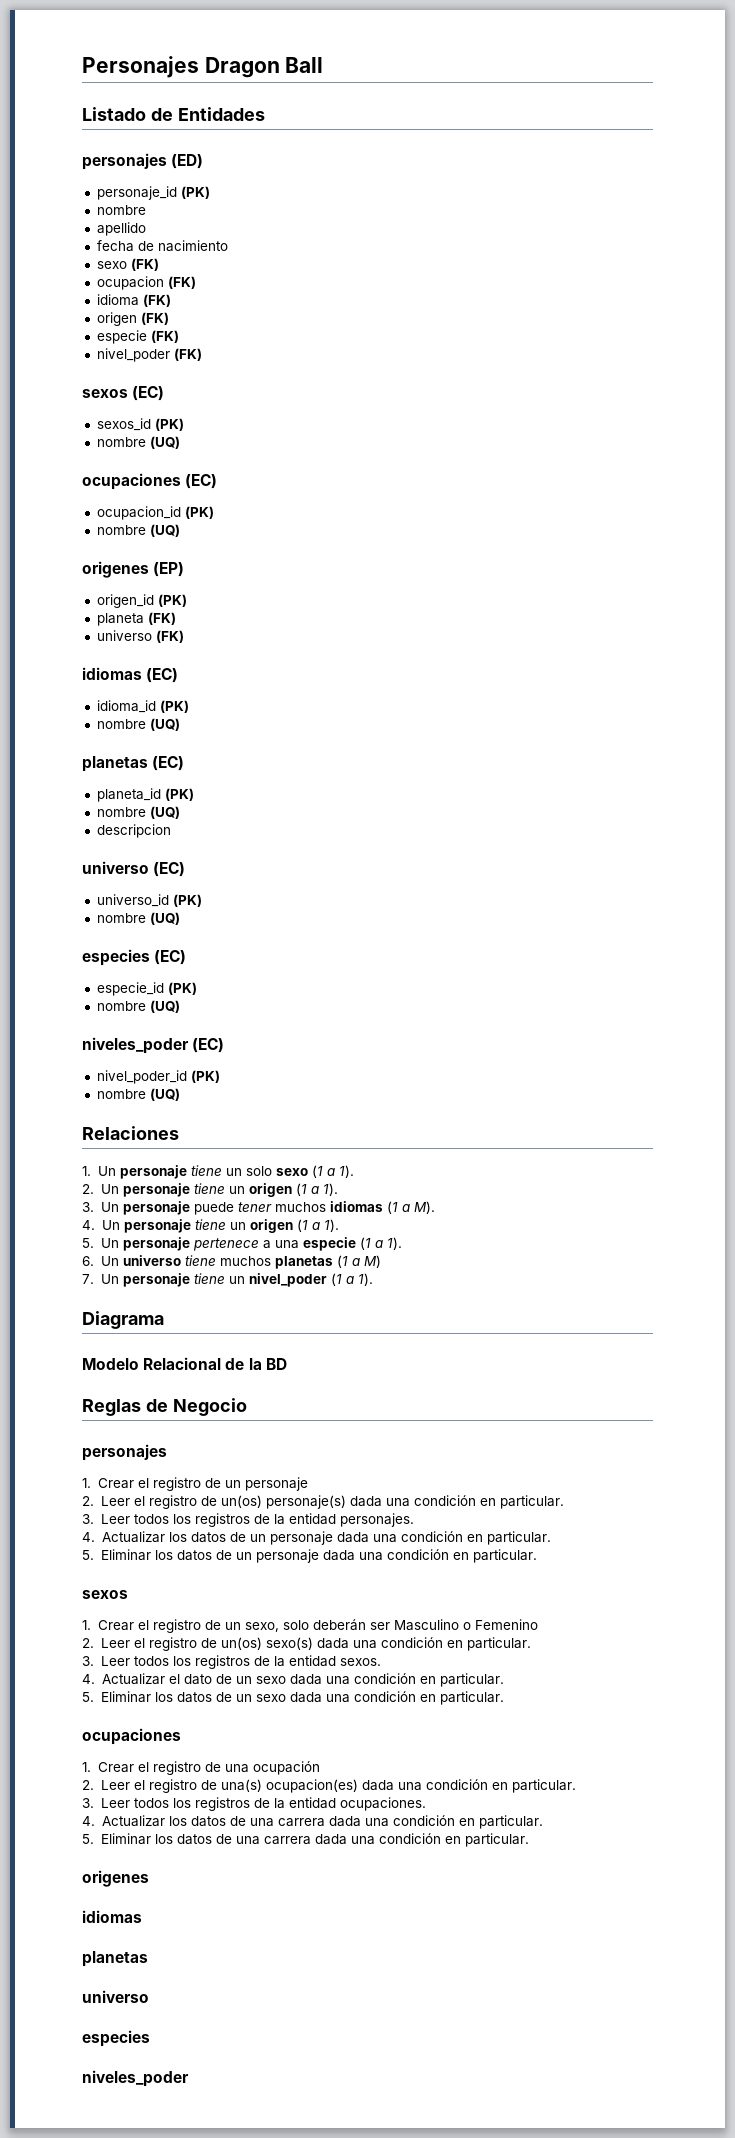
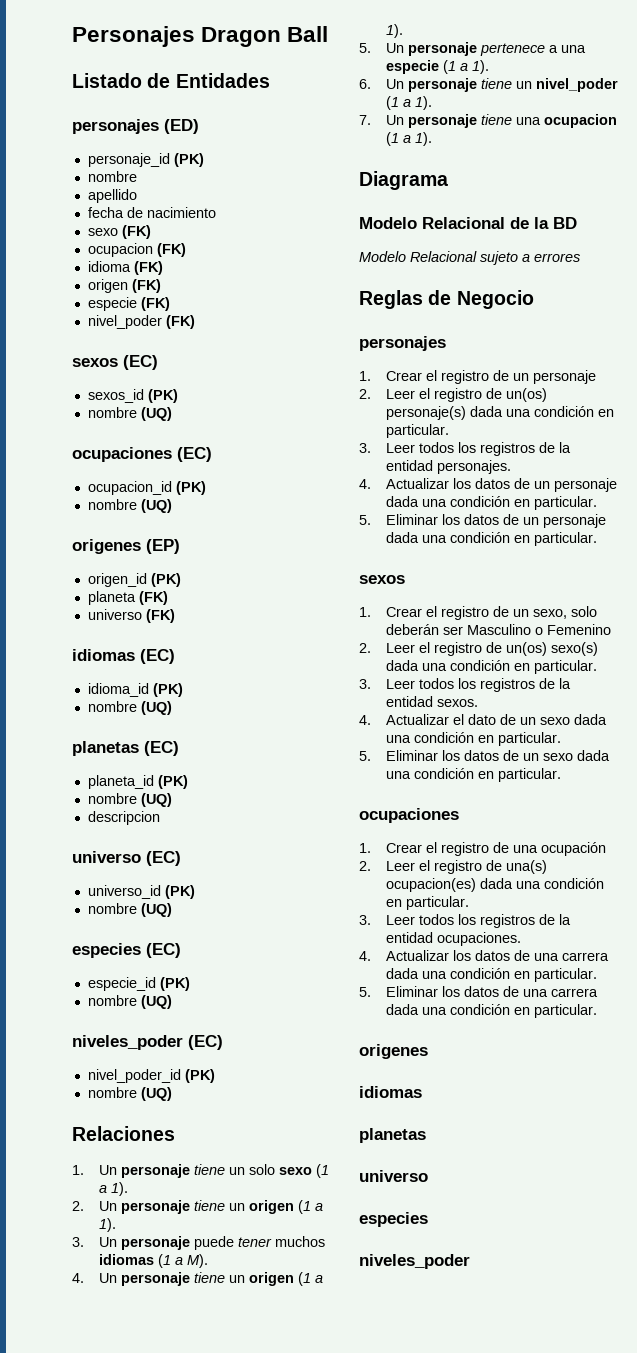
- 6. Un universo tiene muchos planetas (1 a M)
+ 6. Un personaje tiene un nivel_poder (1 a 1).
- 7. Un personaje tiene un nivel_poder (1 a 1).
+ 7. Un personaje tiene una ocupacion (1 a 1).
+ Modelo Relacional sujeto a errores

